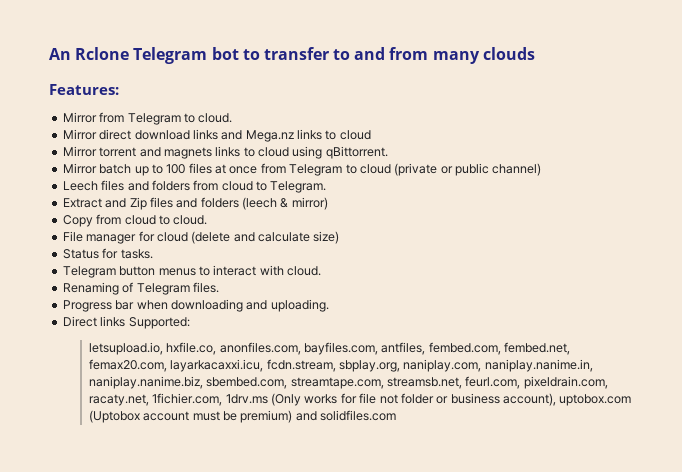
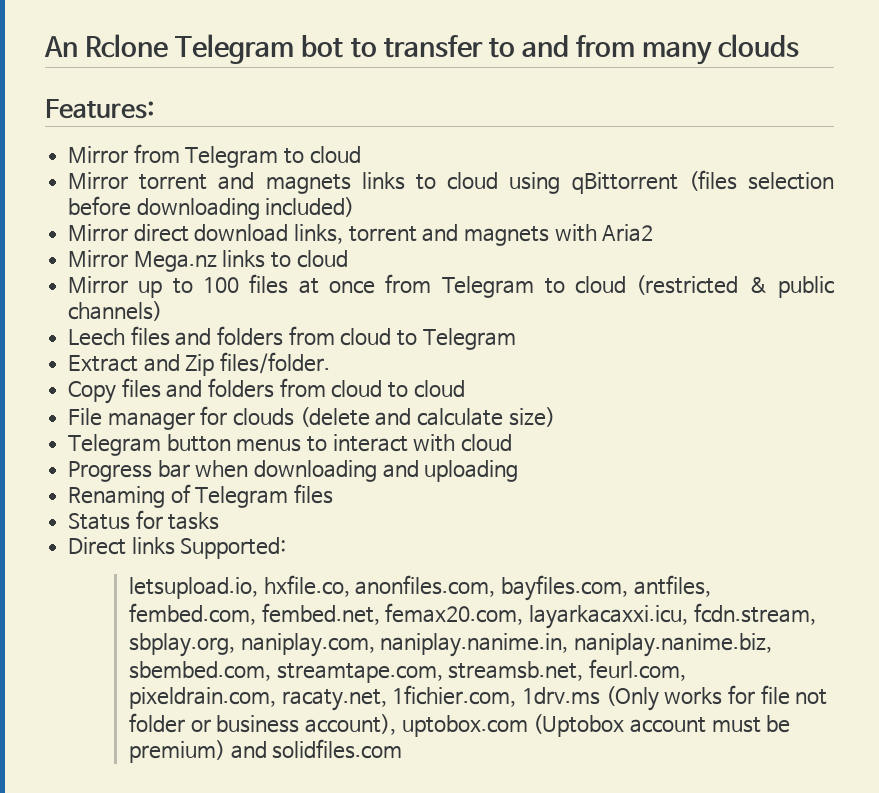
- Mirror from Telegram to cloud.
- Mirror direct download links and Mega.nz links to cloud
+ Mirror from Telegram to cloud
- Mirror torrent and magnets links to cloud using qBittorrent.
- Mirror batch up to 100 files at once from Telegram to cloud (private or public channel)
+ Mirror torrent and magnets links to cloud using qBittorrent (files selection before downloading included)
+ Mirror direct download links, torrent and magnets with Aria2
+ Mirror Mega.nz links to cloud
+ Mirror up to 100 files at once from Telegram to cloud (restricted & public channels)
- Leech files and folders from cloud to Telegram.
+ Leech files and folders from cloud to Telegram
- Extract and Zip files and folders (leech & mirror)
- Copy from cloud to cloud.
+ Extract and Zip files/folder.
+ Copy files and folders from cloud to cloud
- File manager for cloud (delete and calculate size)
+ File manager for clouds (delete and calculate size)
- Status for tasks.
- Telegram button menus to interact with cloud.
- Renaming of Telegram files.
+ Telegram button menus to interact with cloud
- Progress bar when downloading and uploading.
+ Progress bar when downloading and uploading
+ Renaming of Telegram files
+ Status for tasks

